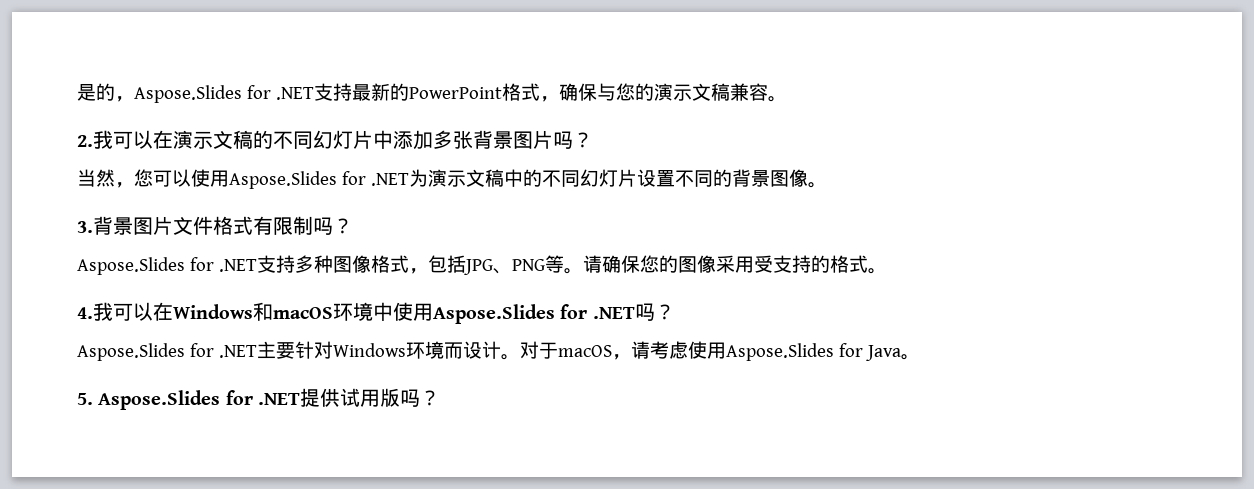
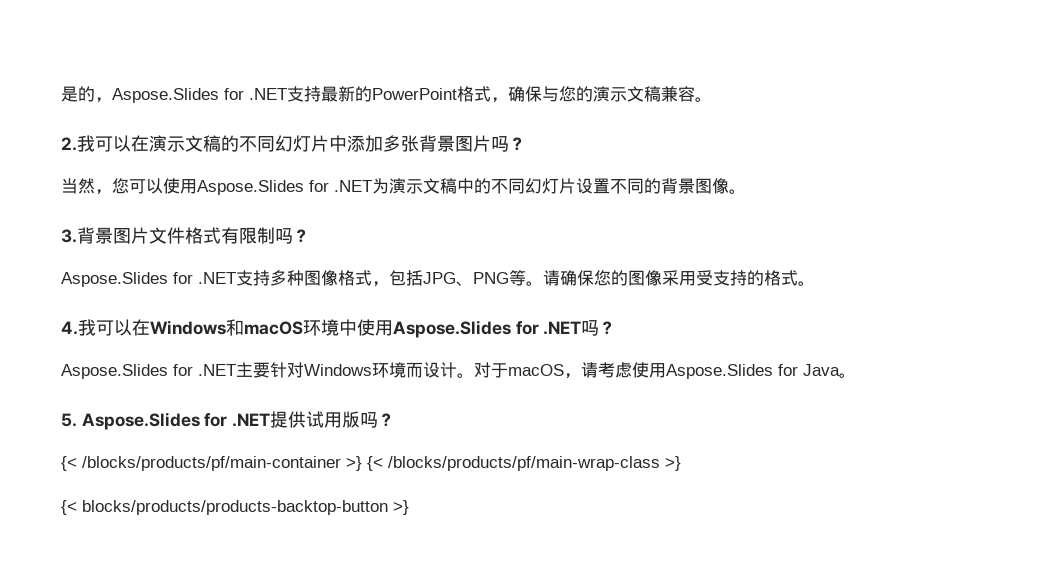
+ {< /blocks/products/pf/main-container >} {< /blocks/products/pf/main-wrap-class >}
+ {< blocks/products/products-backtop-button >}

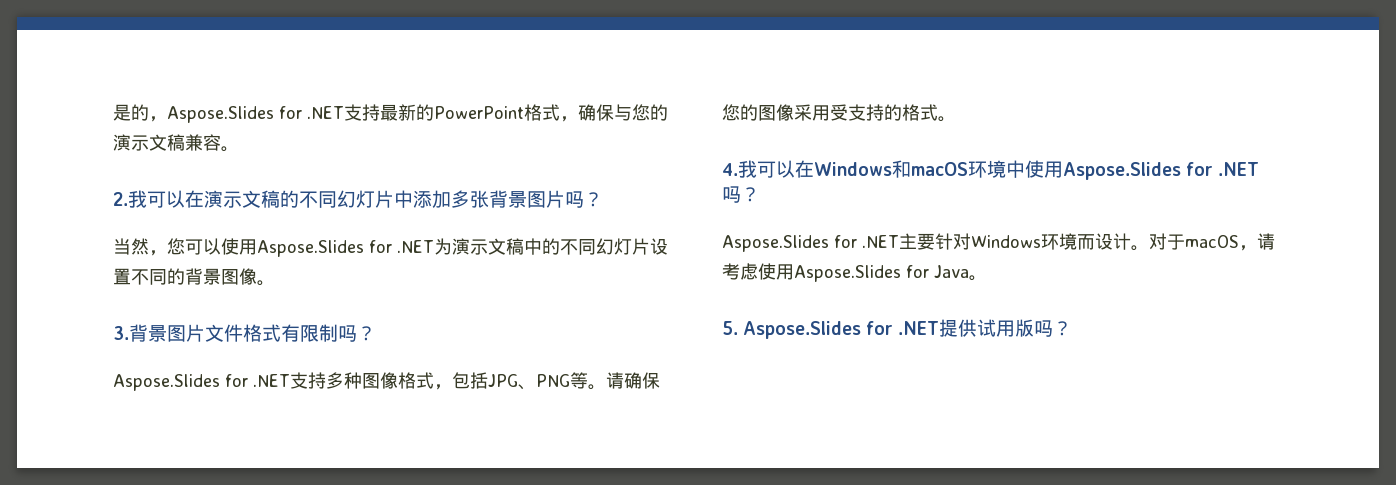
- {< /blocks/products/pf/main-container >} {< /blocks/products/pf/main-wrap-class >}
- {< blocks/products/products-backtop-button >}

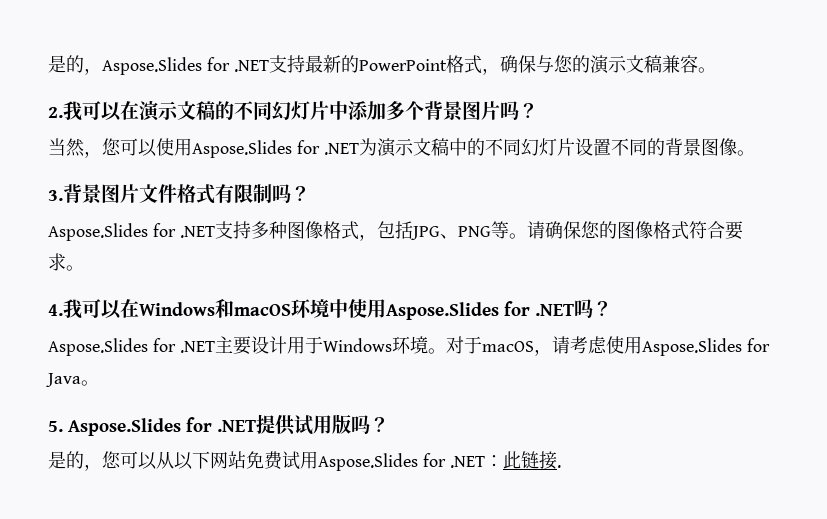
- 2.我可以在演示文稿的不同幻灯片中添加多张背景图片吗？
+ 2.我可以在演示文稿的不同幻灯片中添加多个背景图片吗？
- 请确保您的图像采用受支持的格式。
+ 请确保您的图像格式符合要求。
- Aspose.Slides for .NET主要针对Windows环境而设计。
+ Aspose.Slides for .NET主要设计用于Windows环境。
+ 是的，您可以从以下网站免费试用Aspose.Slides for .NET：此链接.

